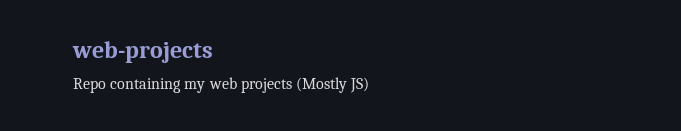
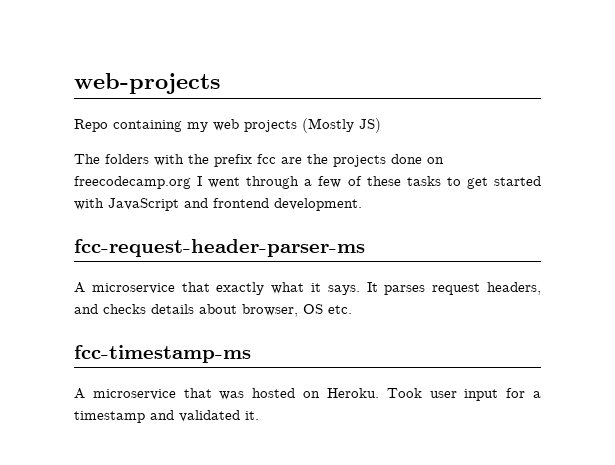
+ The folders with the prefix fcc are the projects done on freecodecamp.org I went through a few of these tasks to get started with JavaScript and frontend development.
+ fcc-request-header-parser-ms
+ A microservice that exactly what it says. It parses request headers, and checks details about browser, OS etc.
+ fcc-timestamp-ms
+ A microservice that was hosted on Heroku. Took user input for a timestamp and validated it.

